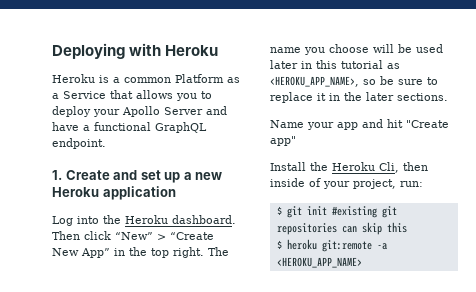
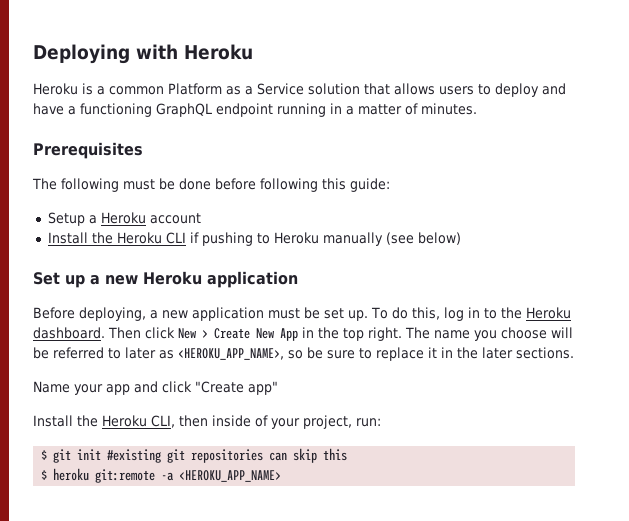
- Heroku is a common Platform as a Service that allows you to deploy your Apollo Server and have a functional GraphQL endpoint.
- 1. Create and set up a new Heroku application
+ Heroku is a common Platform as a Service solution that allows users to deploy and have a functioning GraphQL endpoint running in a matter of minutes.
+ Prerequisites
+ The following must be done before following this guide:
+ Setup a Heroku account
+ Install the Heroku CLI if pushing to Heroku manually (see below)
+ Set up a new Heroku application
- Log into the Heroku dashboard.
+ Before deploying, a new application must be set up. To do this, log in to the Heroku dashboard.
- Then click “New” > “Create New App” in the top right.
+ Then click New > Create New App in the top right.
- The name you choose will be used later in this tutorial as <HEROKU_APP_NAME>, so be sure to replace it in the later sections.
+ The name you choose will be referred to later as <HEROKU_APP_NAME>, so be sure to replace it in the later sections.
- Name your app and hit "Create app"
+ Name your app and click "Create app"
- Install the Heroku Cli, then inside of your project, run:
+ Install the Heroku CLI, then inside of your project, run:

